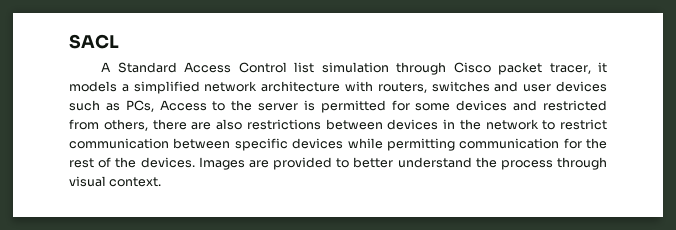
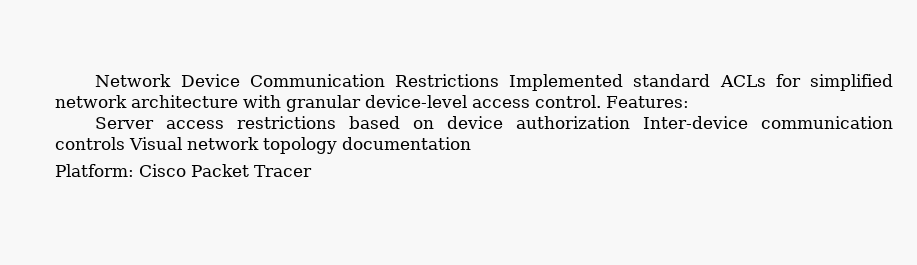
- SACL
- A Standard Access Control list simulation through Cisco packet tracer, it models a simplified network architecture with routers, switches and user devices such as PCs, Access to the server is permitted for some devices and restricted from others, there are also restrictions between devices in the network to restrict communication between specific devices while permitting communication for the rest of the devices. Images are provided to better understand the process through visual context.
+ Network Device Communication Restrictions Implemented standard ACLs for simplified network architecture with granular device-level access control. Features:
+ Server access restrictions based on device authorization Inter-device communication controls Visual network topology documentation
+ Platform: Cisco Packet Tracer

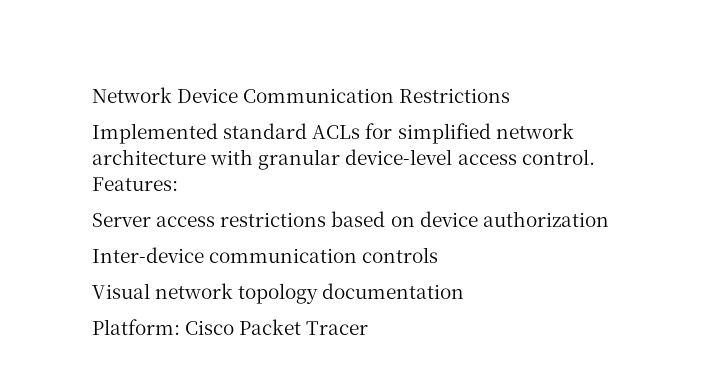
- Network Device Communication Restrictions Implemented standard ACLs for simplified network architecture with granular device-level access control.
+ Network Device Communication Restrictions
+ Implemented standard ACLs for simplified network architecture with granular device-level access control.
- Server access restrictions based on device authorization Inter-device communication controls Visual network topology documentation
+ Server access restrictions based on device authorization
+ Inter-device communication controls
+ Visual network topology documentation

